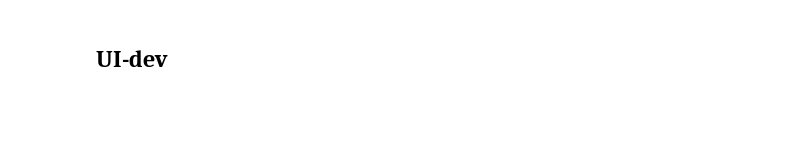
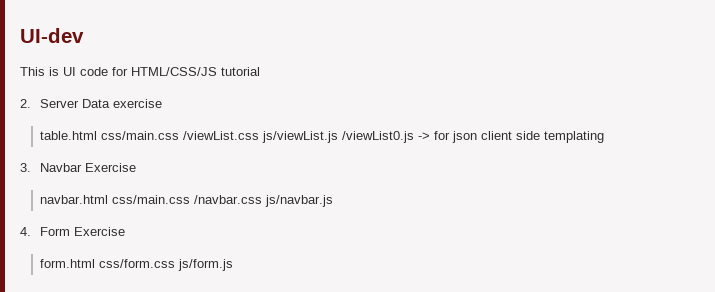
+ This is UI code for HTML/CSS/JS tutorial
+ 2. Server Data exercise
+ table.html css/main.css /viewList.css js/viewList.js /viewList0.js -> for json client side templating
+ 3. Navbar Exercise
+ navbar.html css/main.css /navbar.css js/navbar.js
+ 4. Form Exercise
+ form.html css/form.css js/form.js

